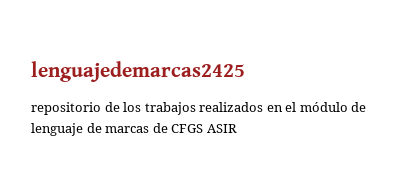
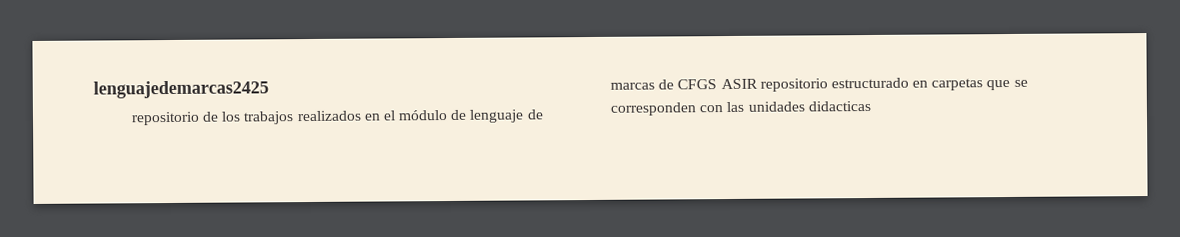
- repositorio de los trabajos realizados en el módulo de lenguaje de marcas de CFGS ASIR
+ repositorio de los trabajos realizados en el módulo de lenguaje de marcas de CFGS ASIR repositorio estructurado en carpetas que se corresponden con las unidades didacticas

